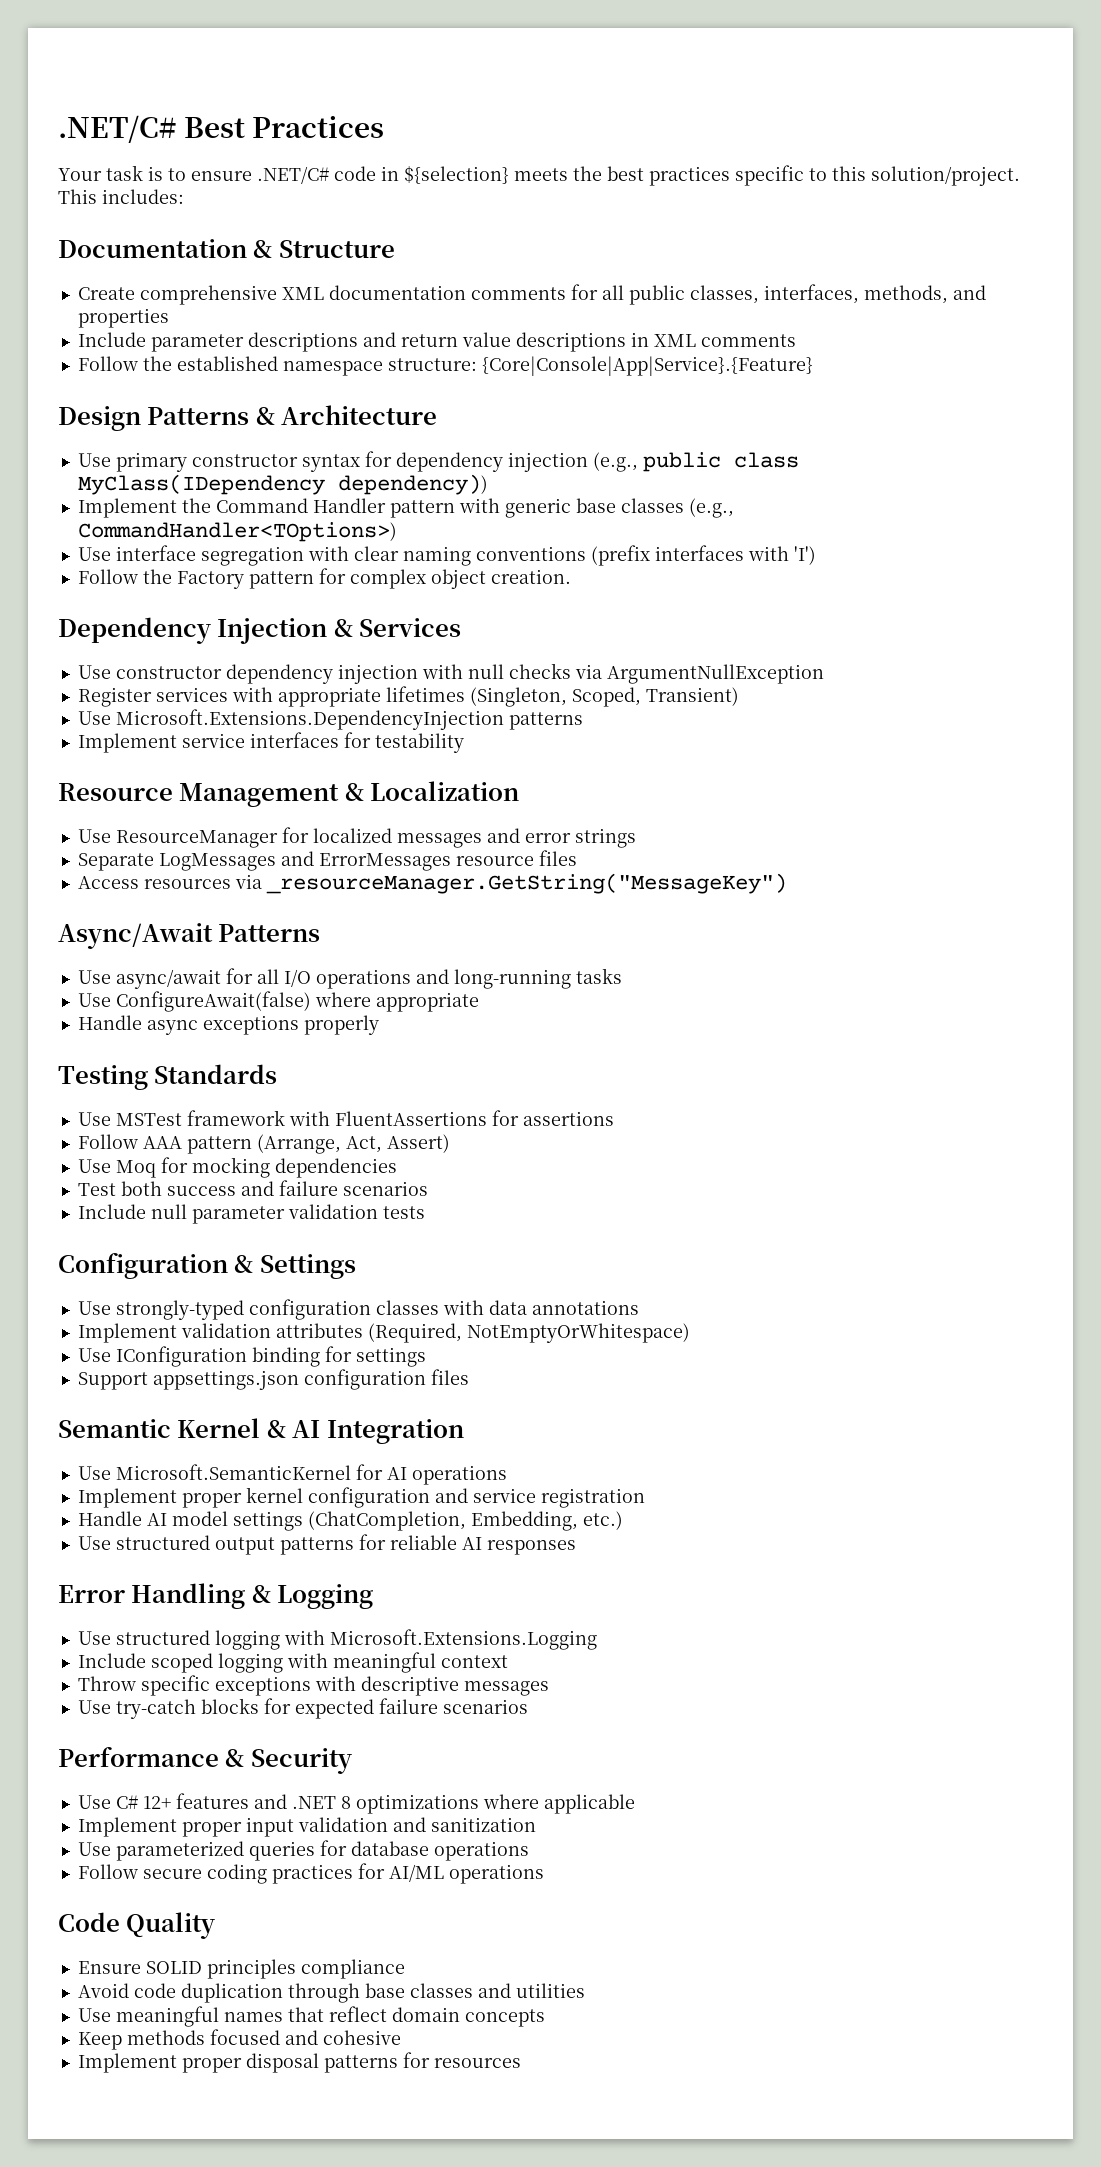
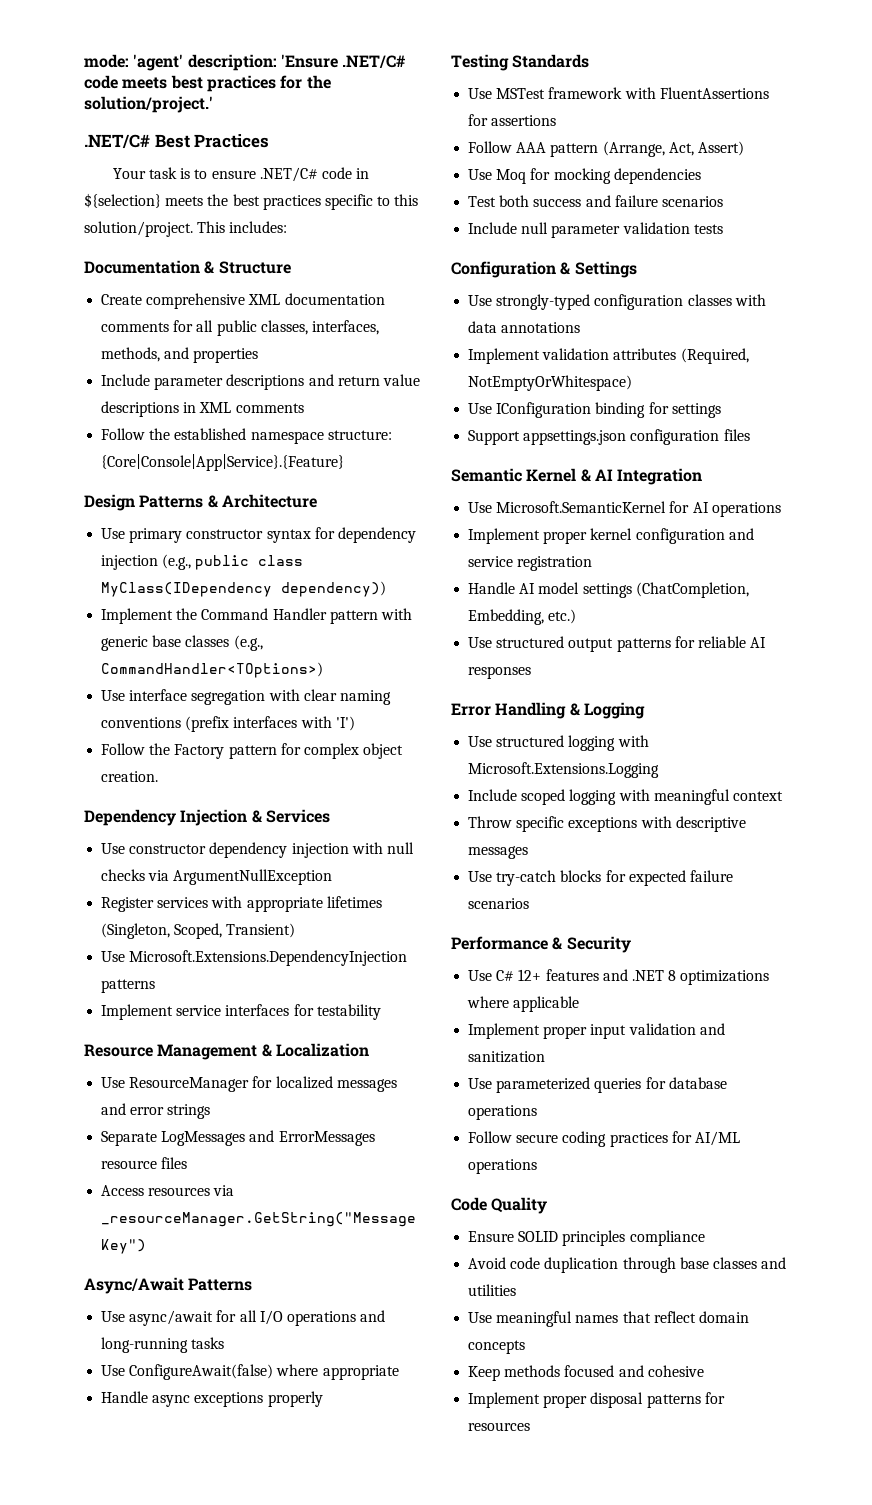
+ mode: 'agent' description: 'Ensure .NET/C# code meets best practices for the solution/project.'

